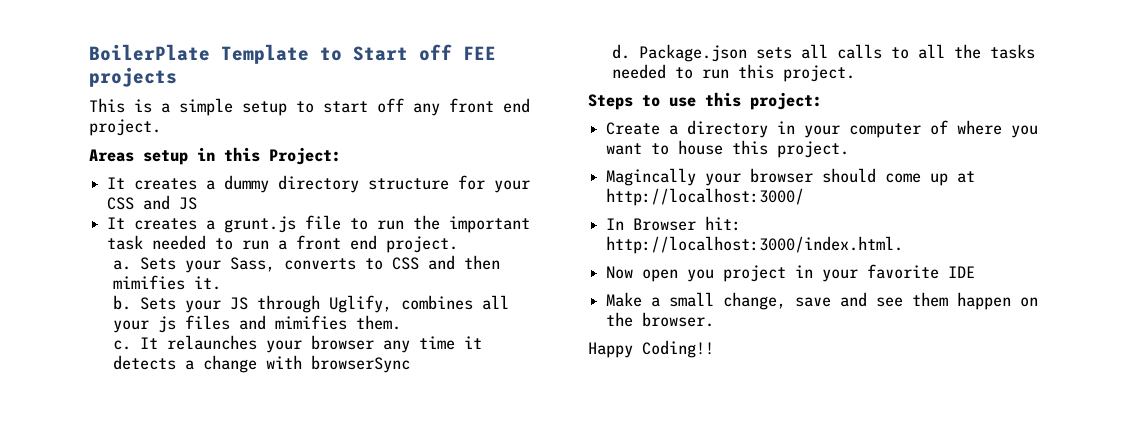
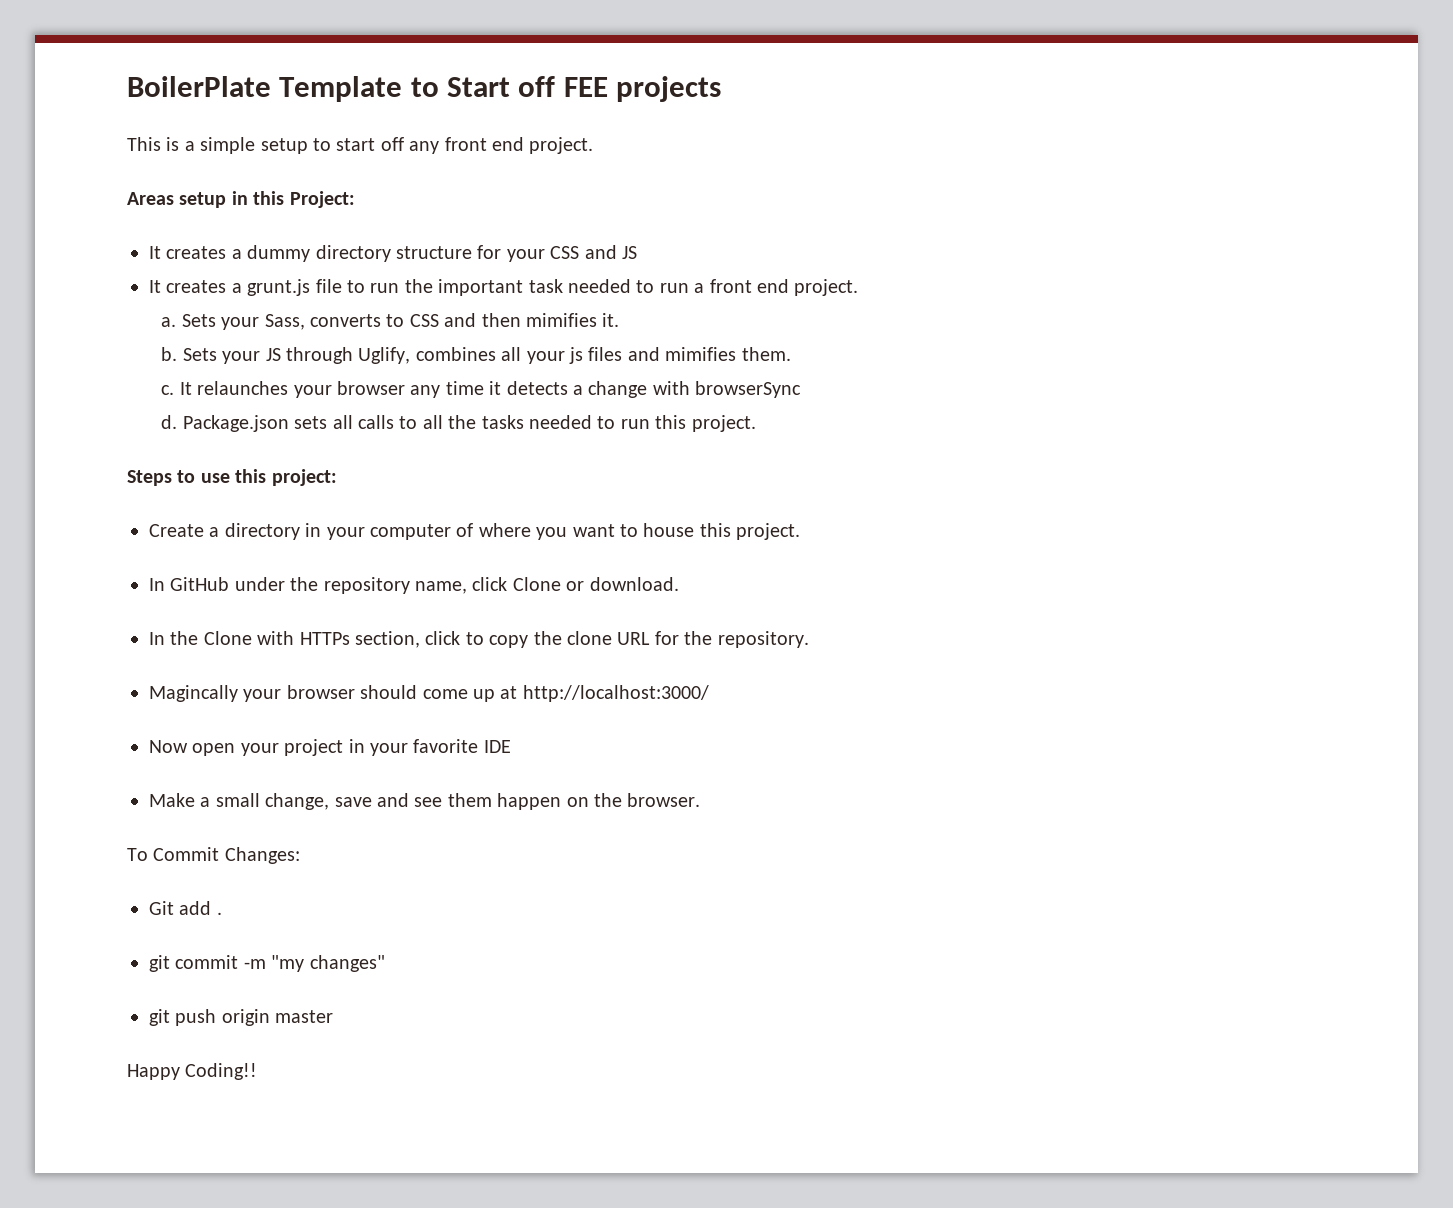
+ In GitHub under the repository name, click Clone or download.
+ In the Clone with HTTPs section, click to copy the clone URL for the repository.
- In Browser hit: http://localhost:3000/index.html.
- Now open you project in your favorite IDE
+ Now open your project in your favorite IDE
+ To Commit Changes:
+ Git add .
+ git commit -m "my changes"
+ git push origin master

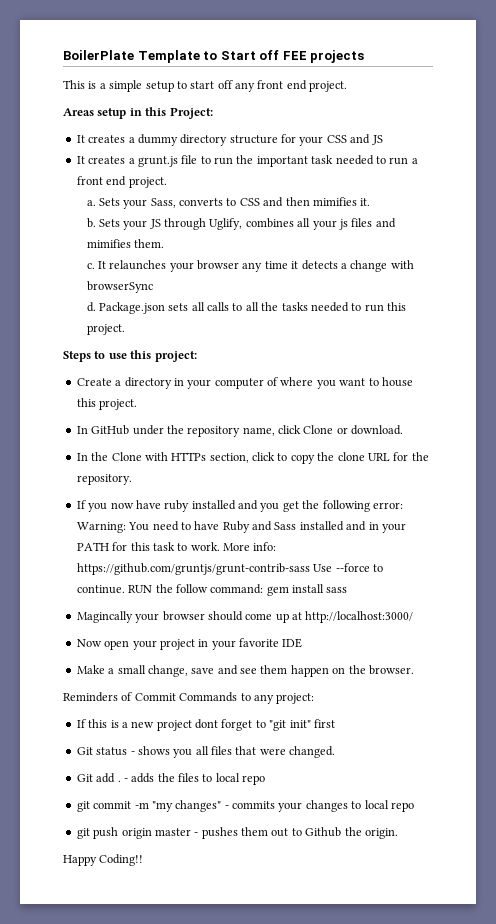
+ If you now have ruby installed and you get the following error: Warning: You need to have Ruby and Sass installed and in your PATH for this task to work. More info: https://github.com/gruntjs/grunt-contrib-sass Use --force to continue. RUN the follow command: gem install sass
- To Commit Changes:
- Git add .
+ Reminders of Commit Commands to any project:
+ If this is a new project dont forget to "git init" first
+ Git status - shows you all files that were changed.
+ Git add . - adds the files to local repo
- git commit -m "my changes"
- git push origin master
+ git commit -m "my changes" - commits your changes to local repo
+ git push origin master - pushes them out to Github the origin.

